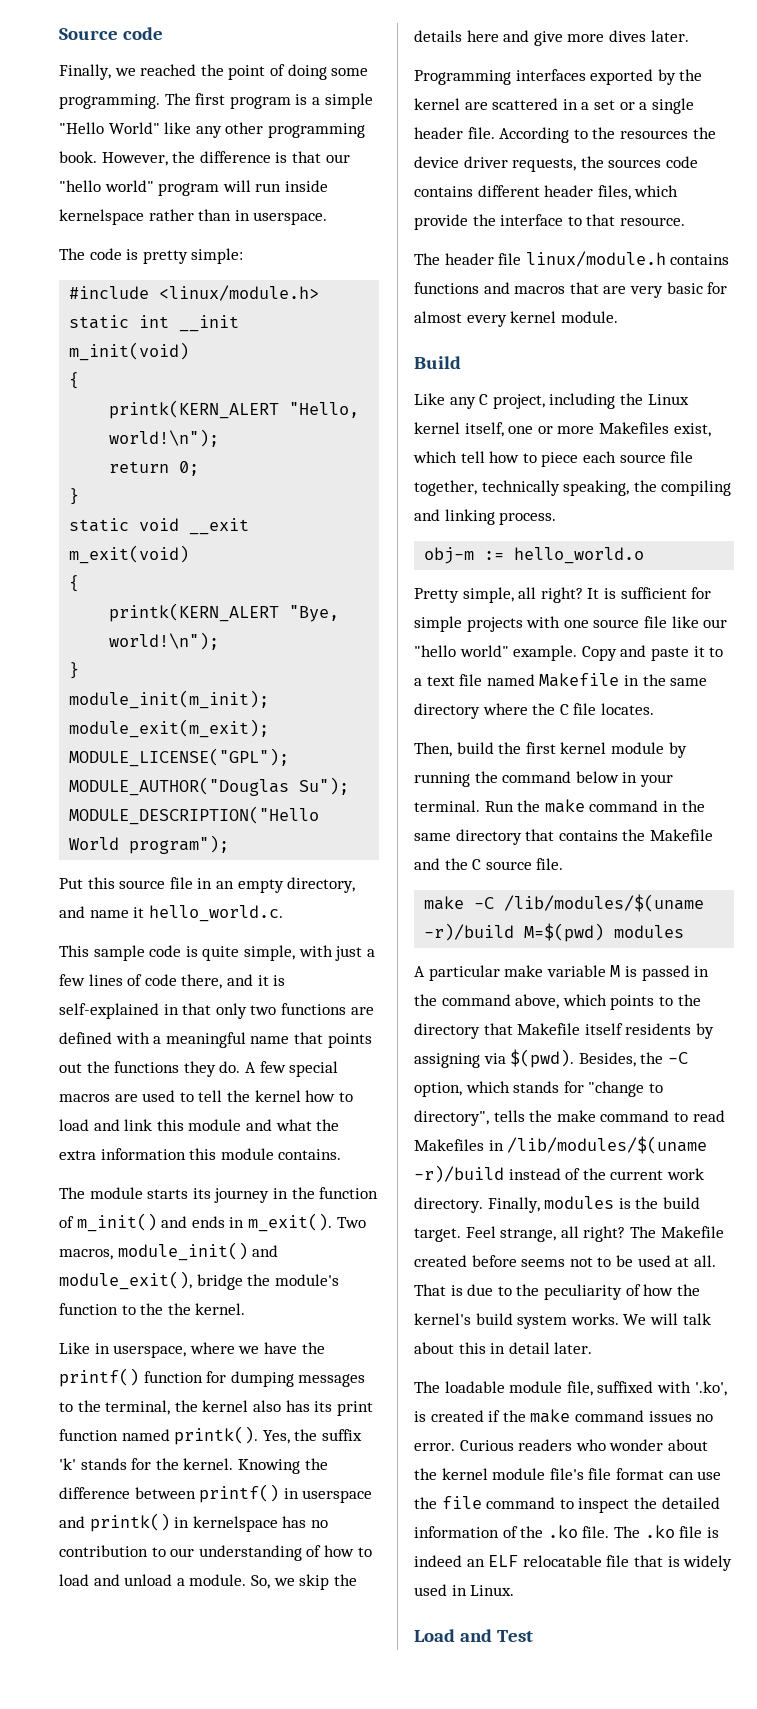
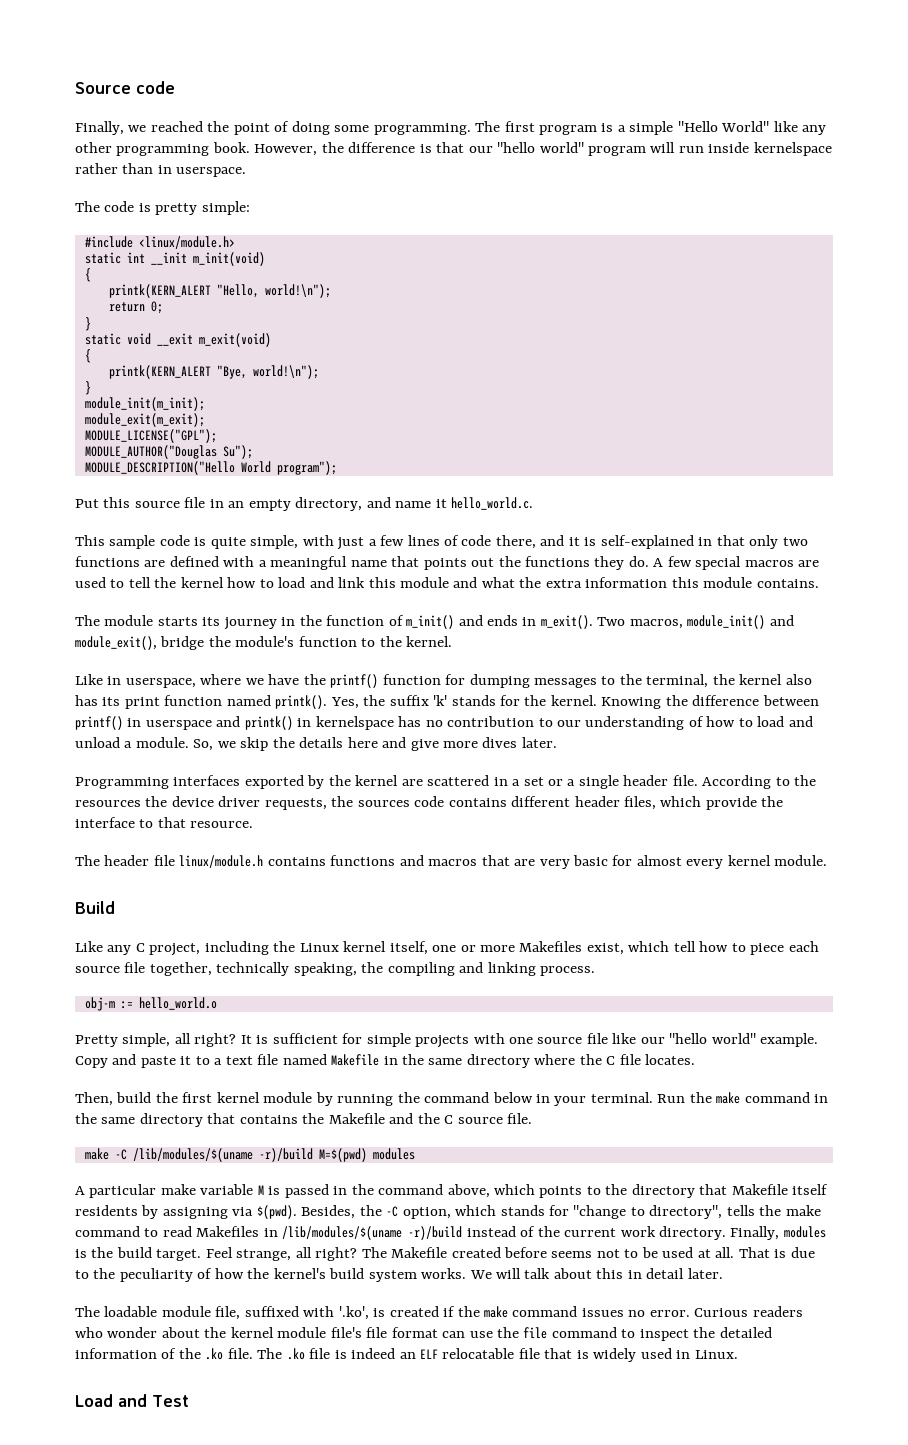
- Two macros, module_init() and module_exit(), bridge the module's function to the the kernel.
+ Two macros, module_init() and module_exit(), bridge the module's function to the kernel.

